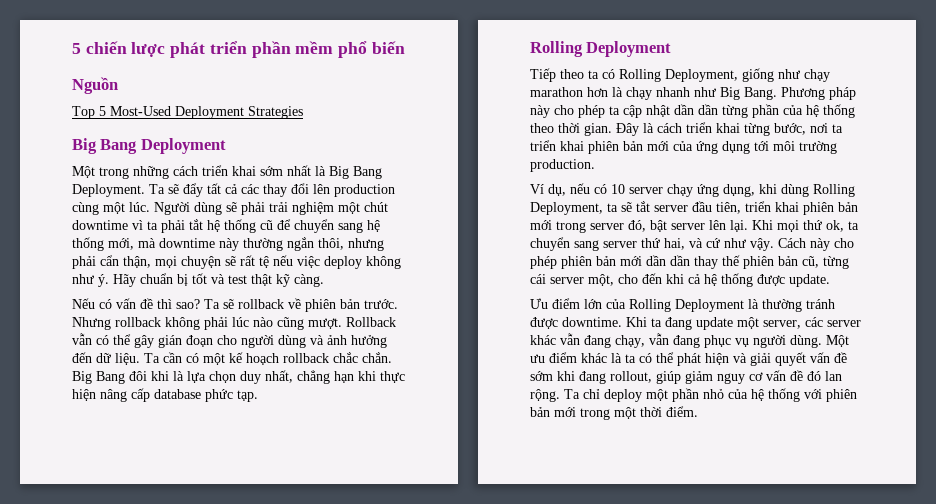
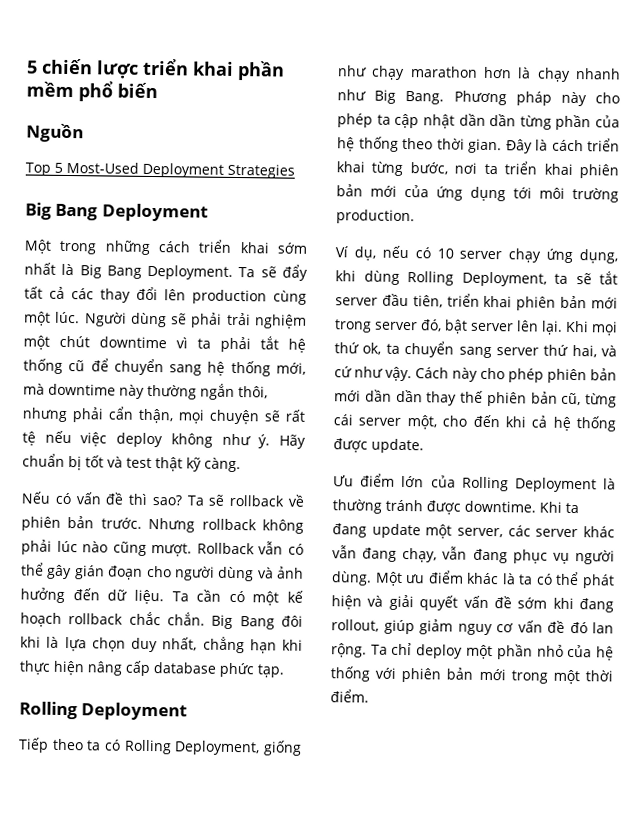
- 5 chiến lược phát triển phần mềm phổ biến
+ 5 chiến lược triển khai phần mềm phổ biến

